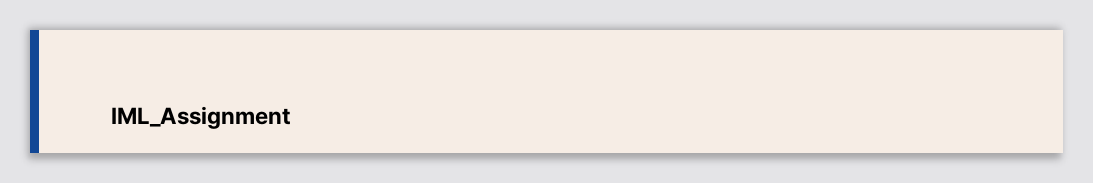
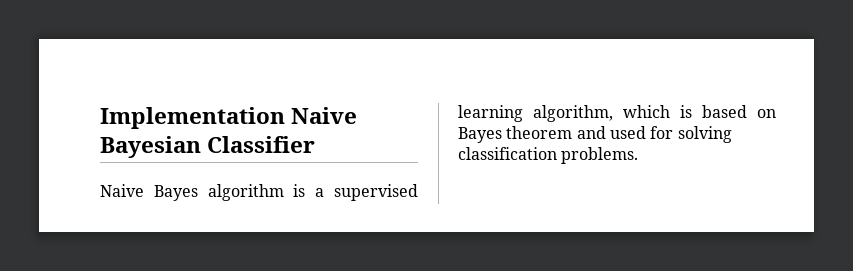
- IML_Assignment
+ Implementation Naive Bayesian Classifier
+ Naive Bayes algorithm is a supervised learning algorithm, which is based on Bayes theorem and used for solving classification problems.

